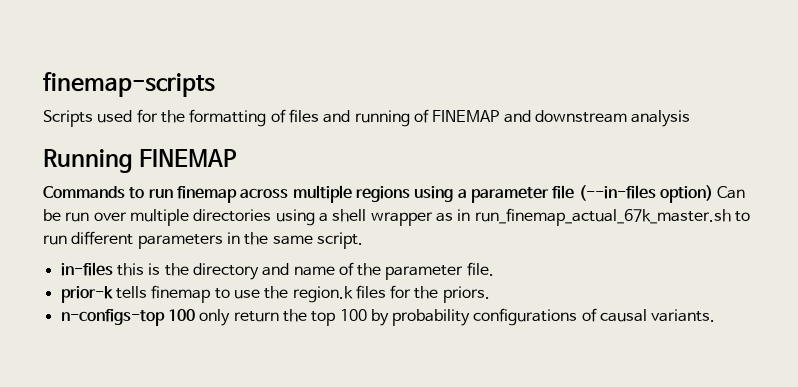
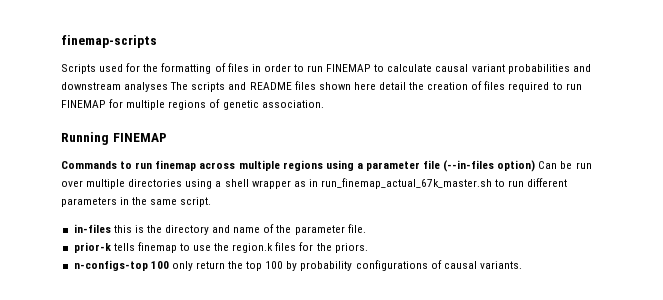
- Scripts used for the formatting of files and running of FINEMAP and downstream analysis
+ Scripts used for the formatting of files in order to run FINEMAP to calculate causal variant probabilities and downstream analyses The scripts and README files shown here detail the creation of files required to run FINEMAP for multiple regions of genetic association.

